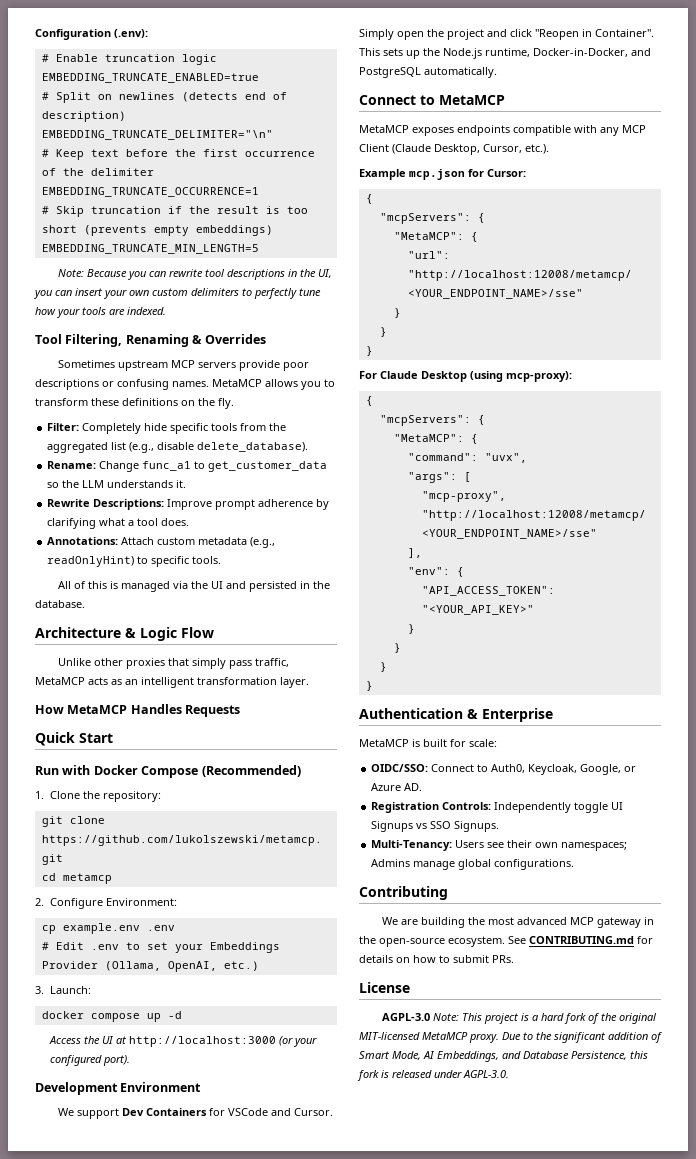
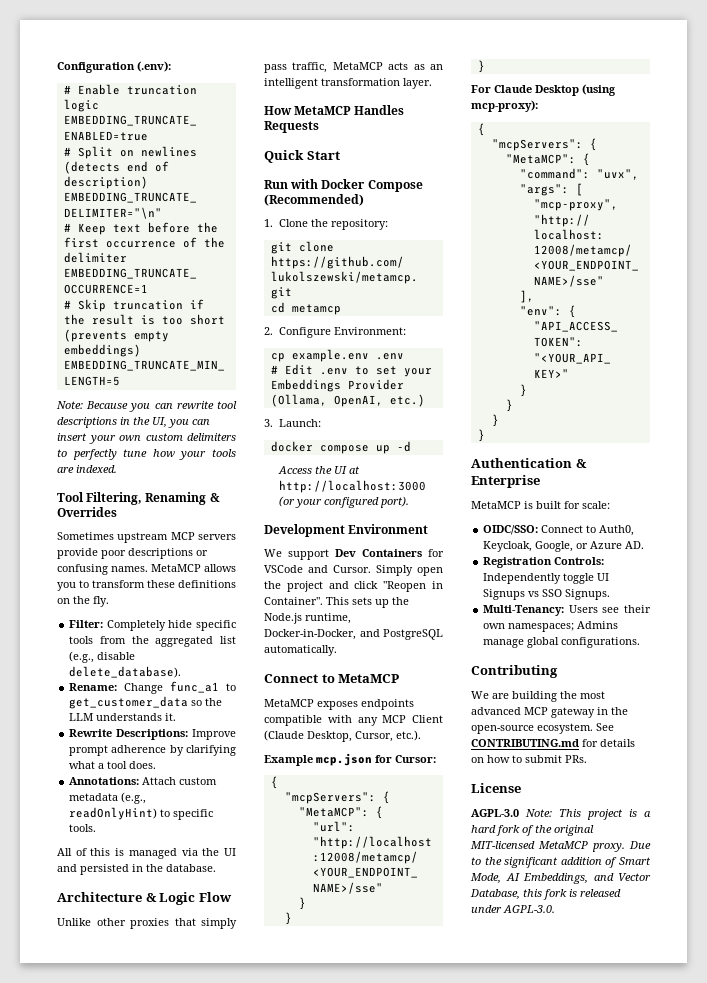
- Due to the significant addition of Smart Mode, AI Embeddings, and Database Persistence, this fork is released under AGPL-3.0.
+ Due to the significant addition of Smart Mode, AI Embeddings, and Vector Database, this fork is released under AGPL-3.0.

